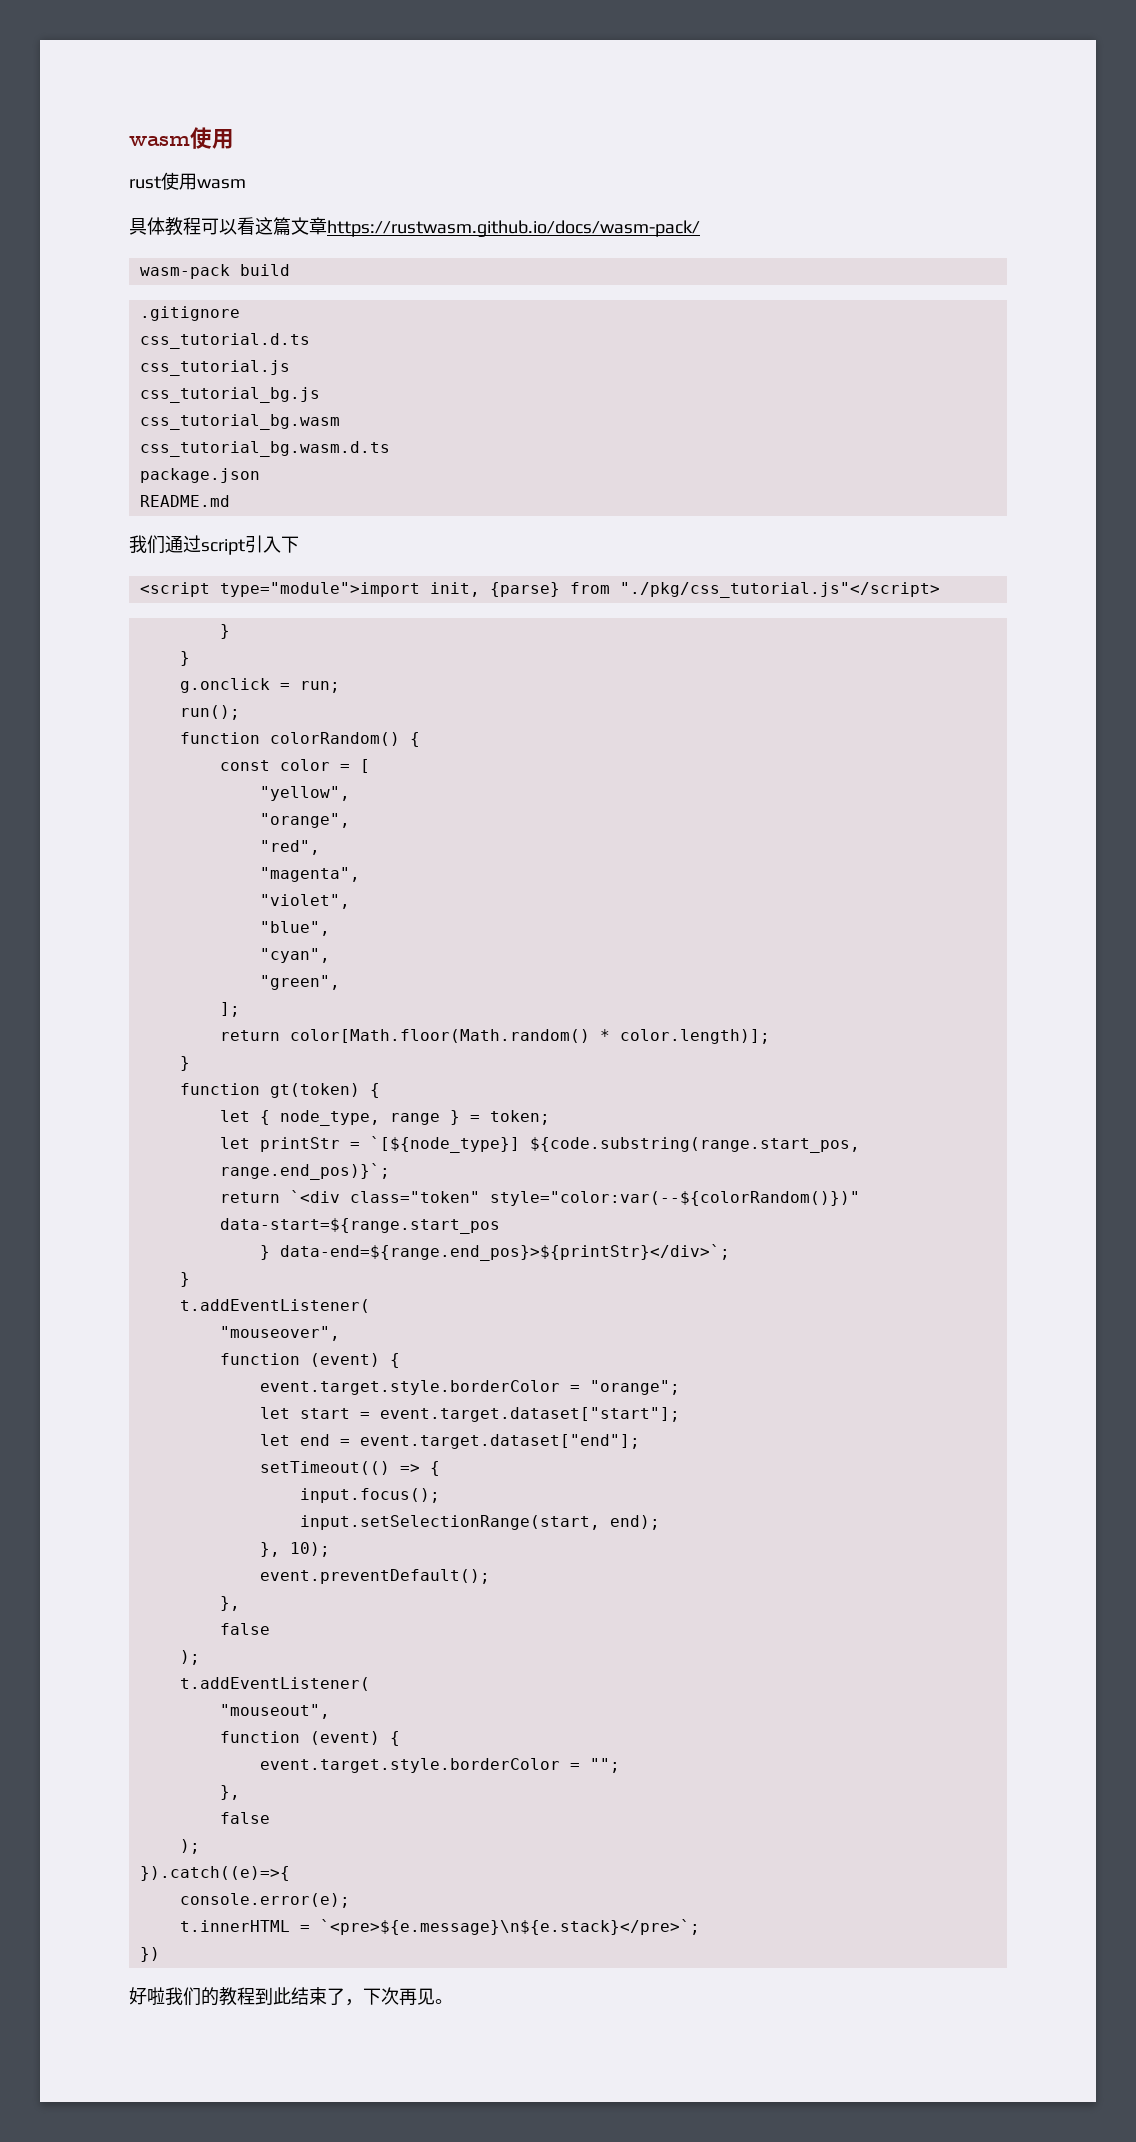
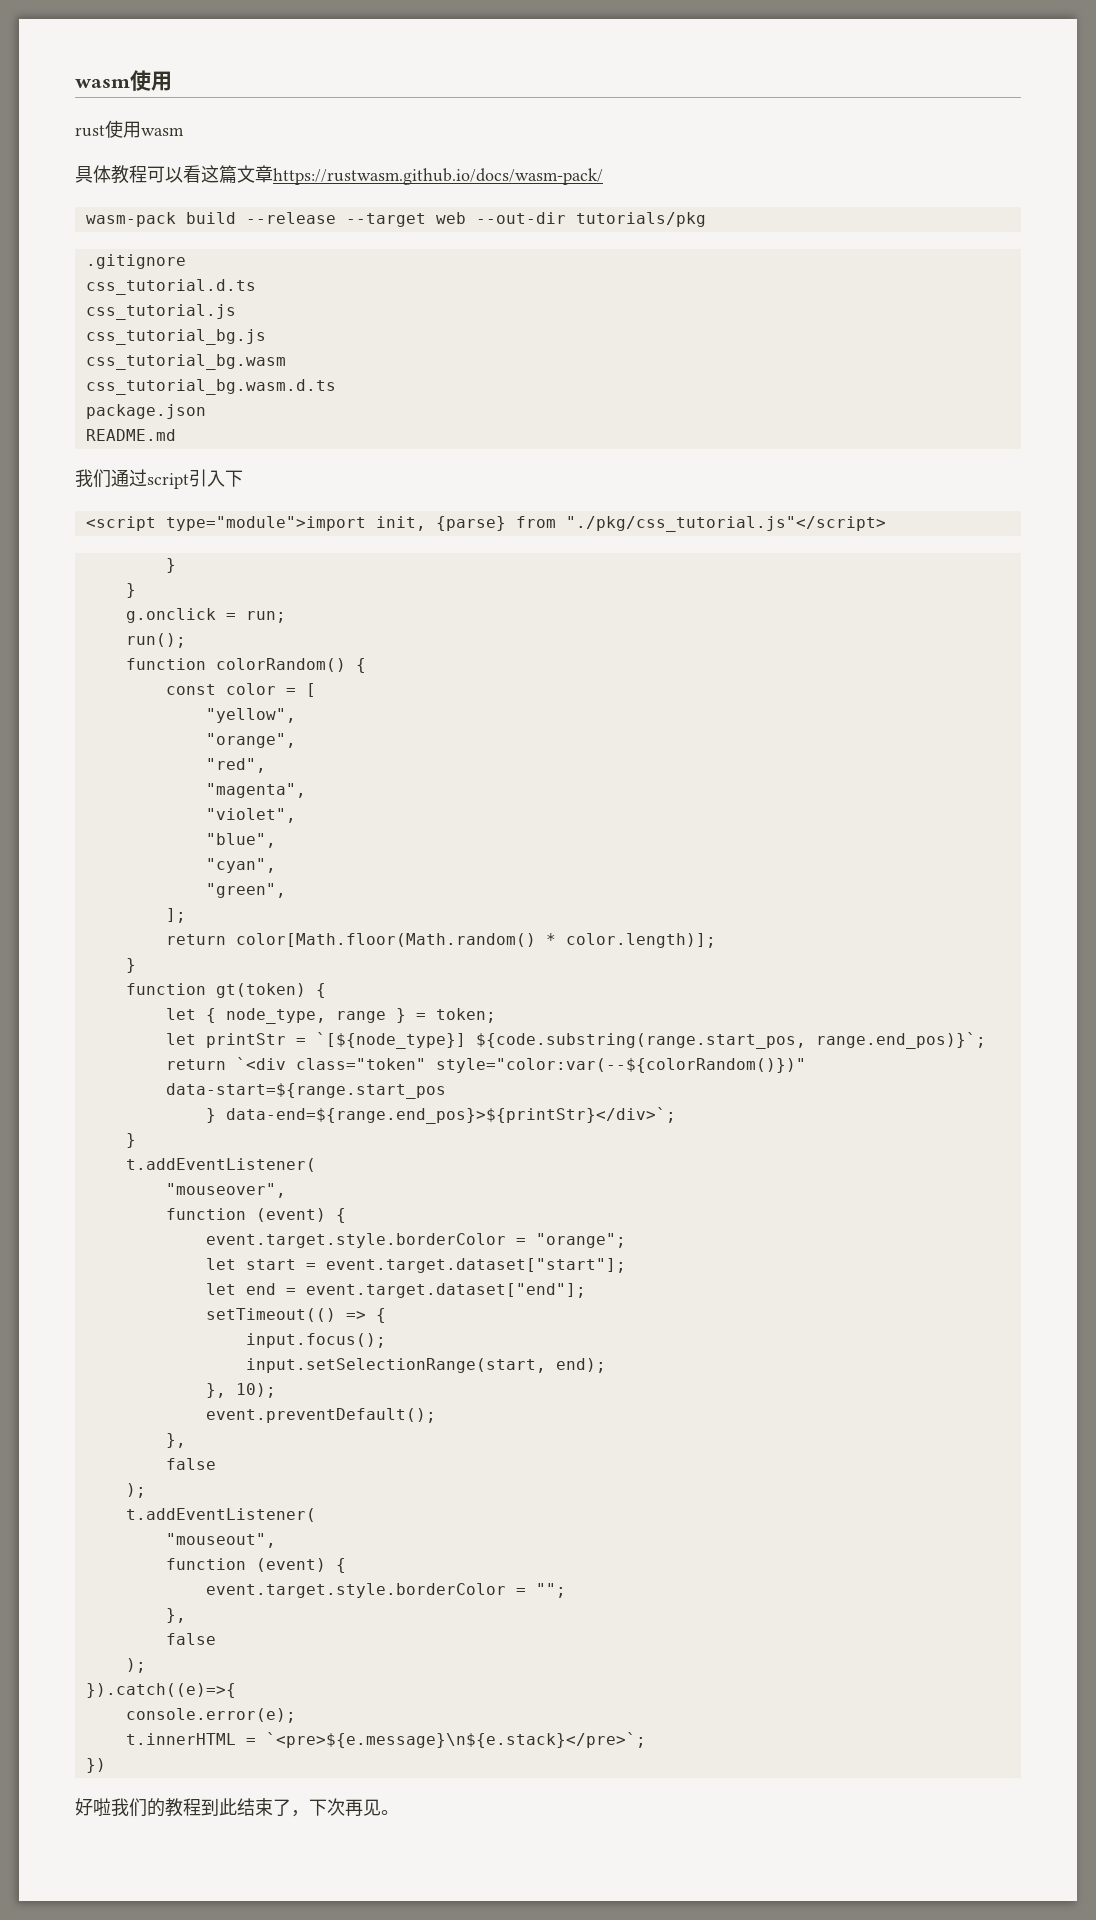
- wasm-pack build
+ wasm-pack build --release --target web --out-dir tutorials/pkg

